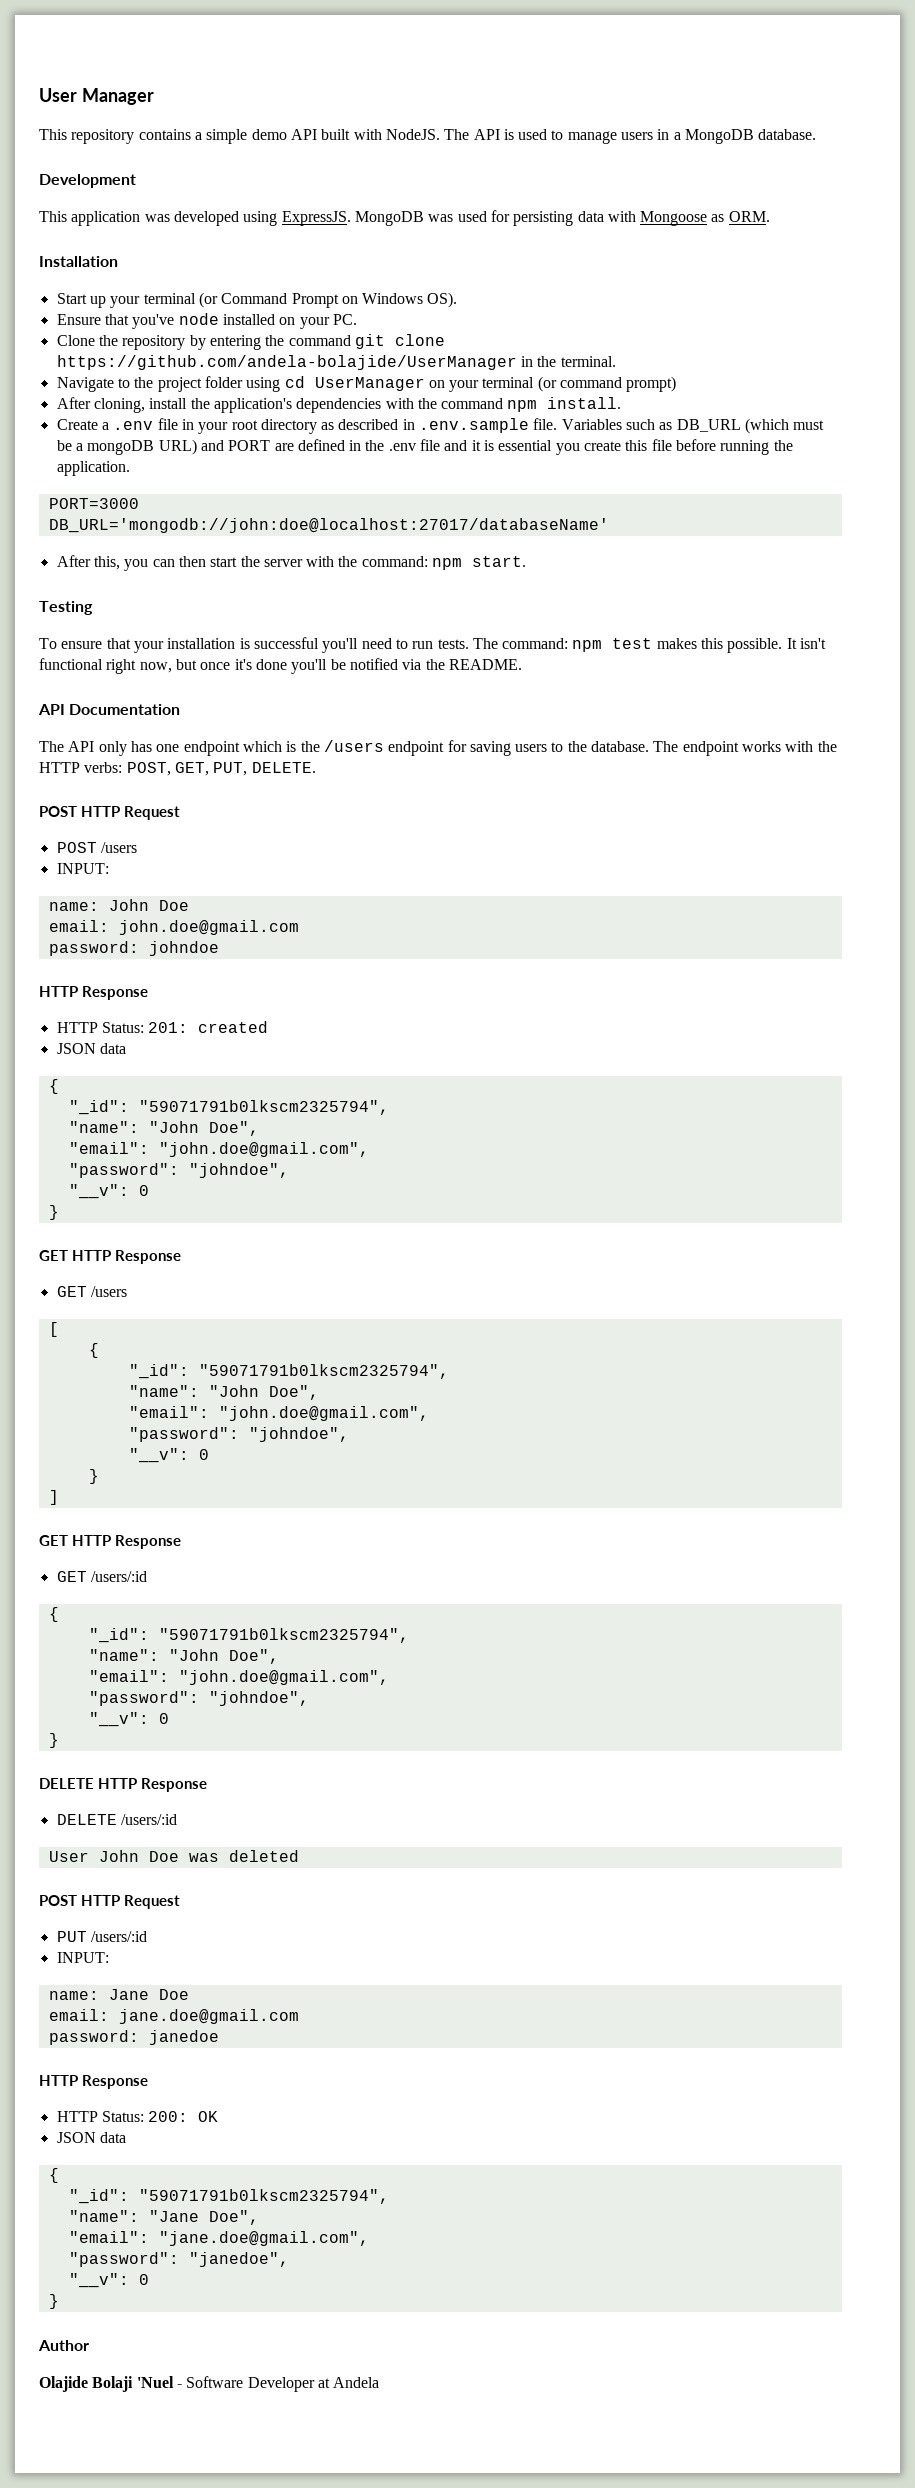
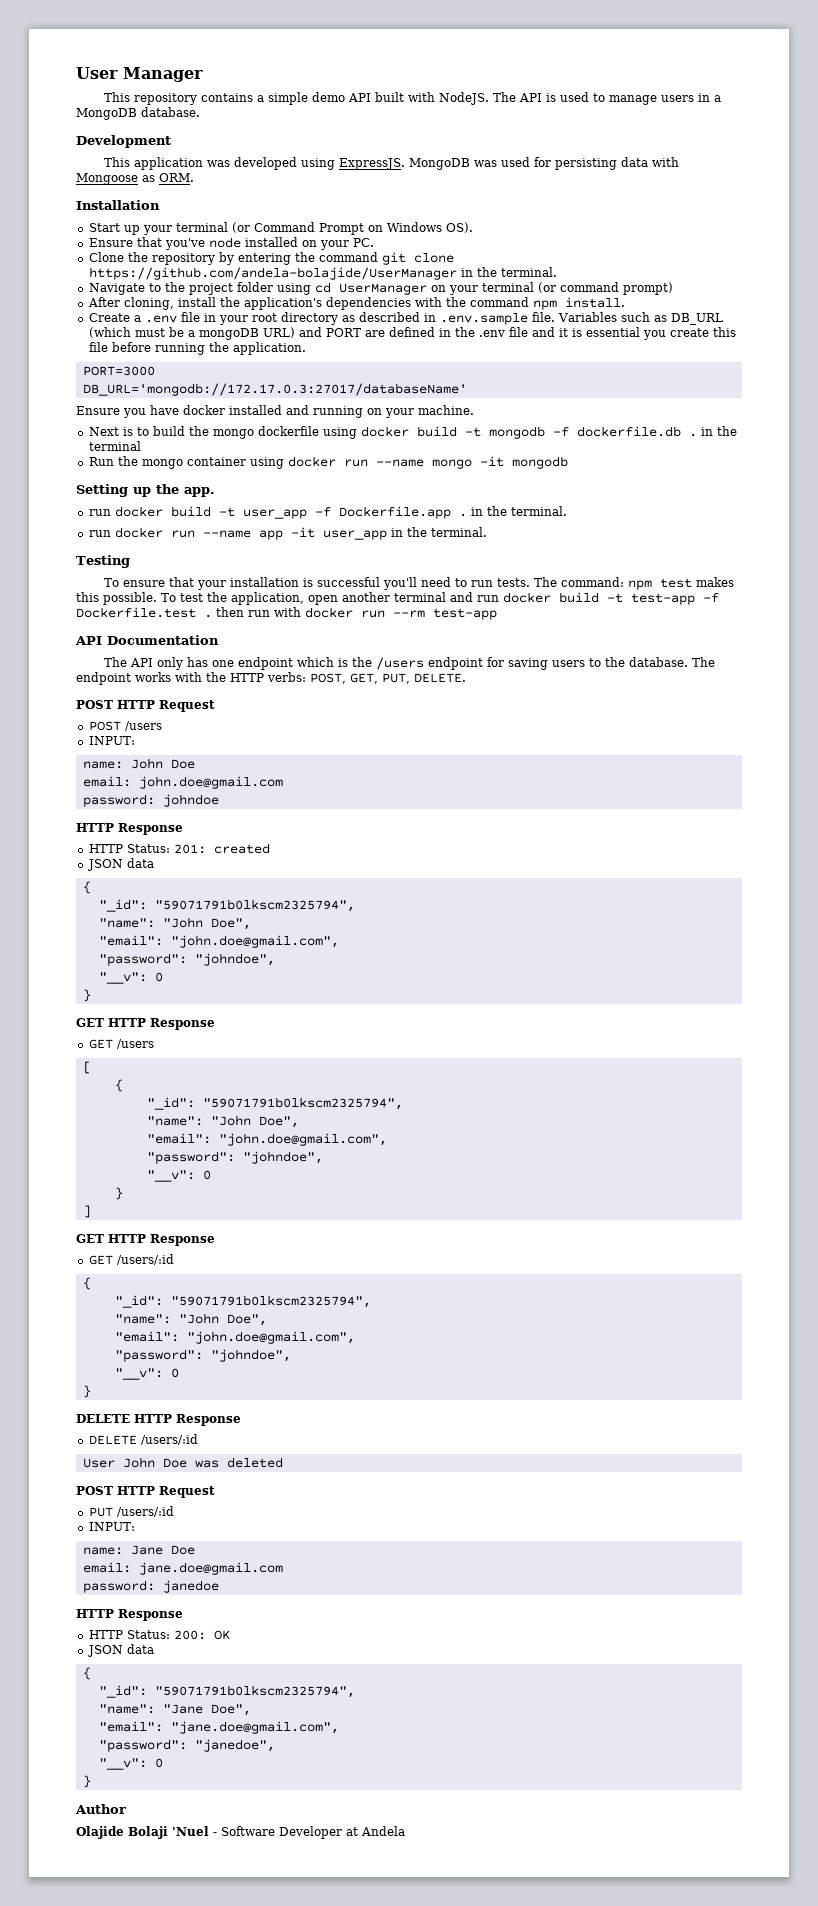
- DB_URL='mongodb://john:doe@localhost:27017/databaseName'
- After this, you can then start the server with the command: npm start.
+ DB_URL='mongodb://172.17.0.3:27017/databaseName'
+ Ensure you have docker installed and running on your machine.
+ Next is to build the mongo dockerfile using docker build -t mongodb -f dockerfile.db . in the terminal
+ Run the mongo container using docker run --name mongo -it mongodb
+ Setting up the app.
+ run docker build -t user_app -f Dockerfile.app . in the terminal.
+ run docker run --name app -it user_app in the terminal.
- It isn't functional right now, but once it's done you'll be notified via the README.
+ To test the application, open another terminal and run docker build -t test-app -f Dockerfile.test . then run with docker run --rm test-app

